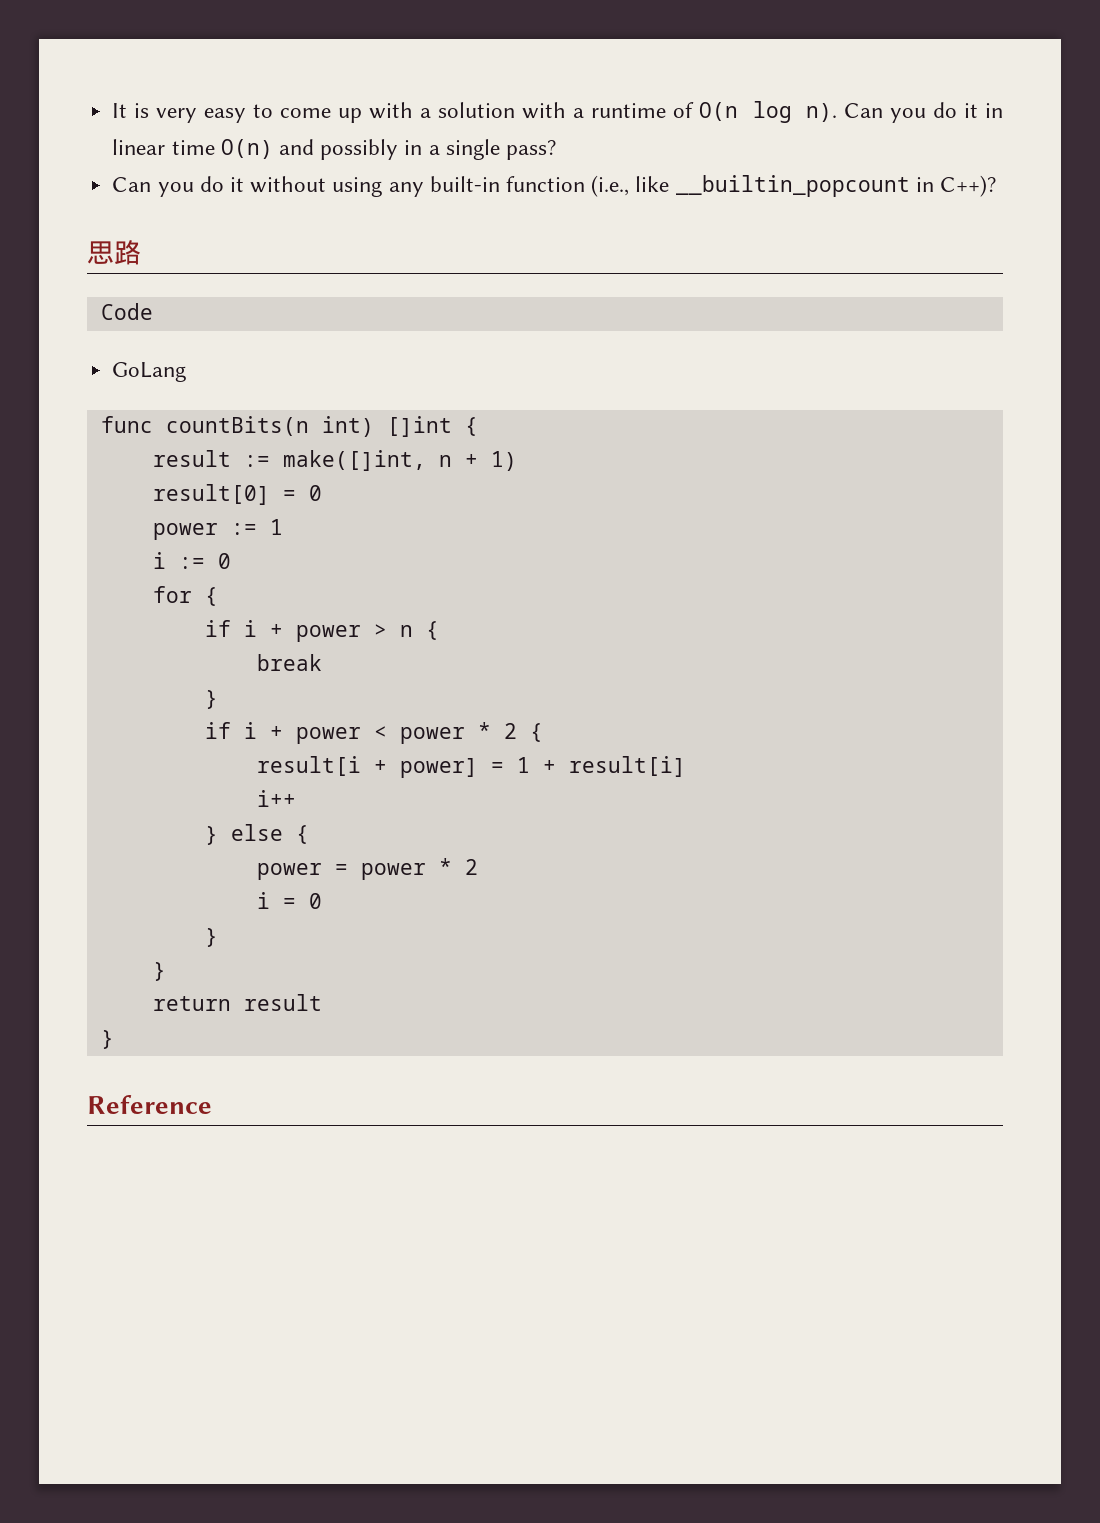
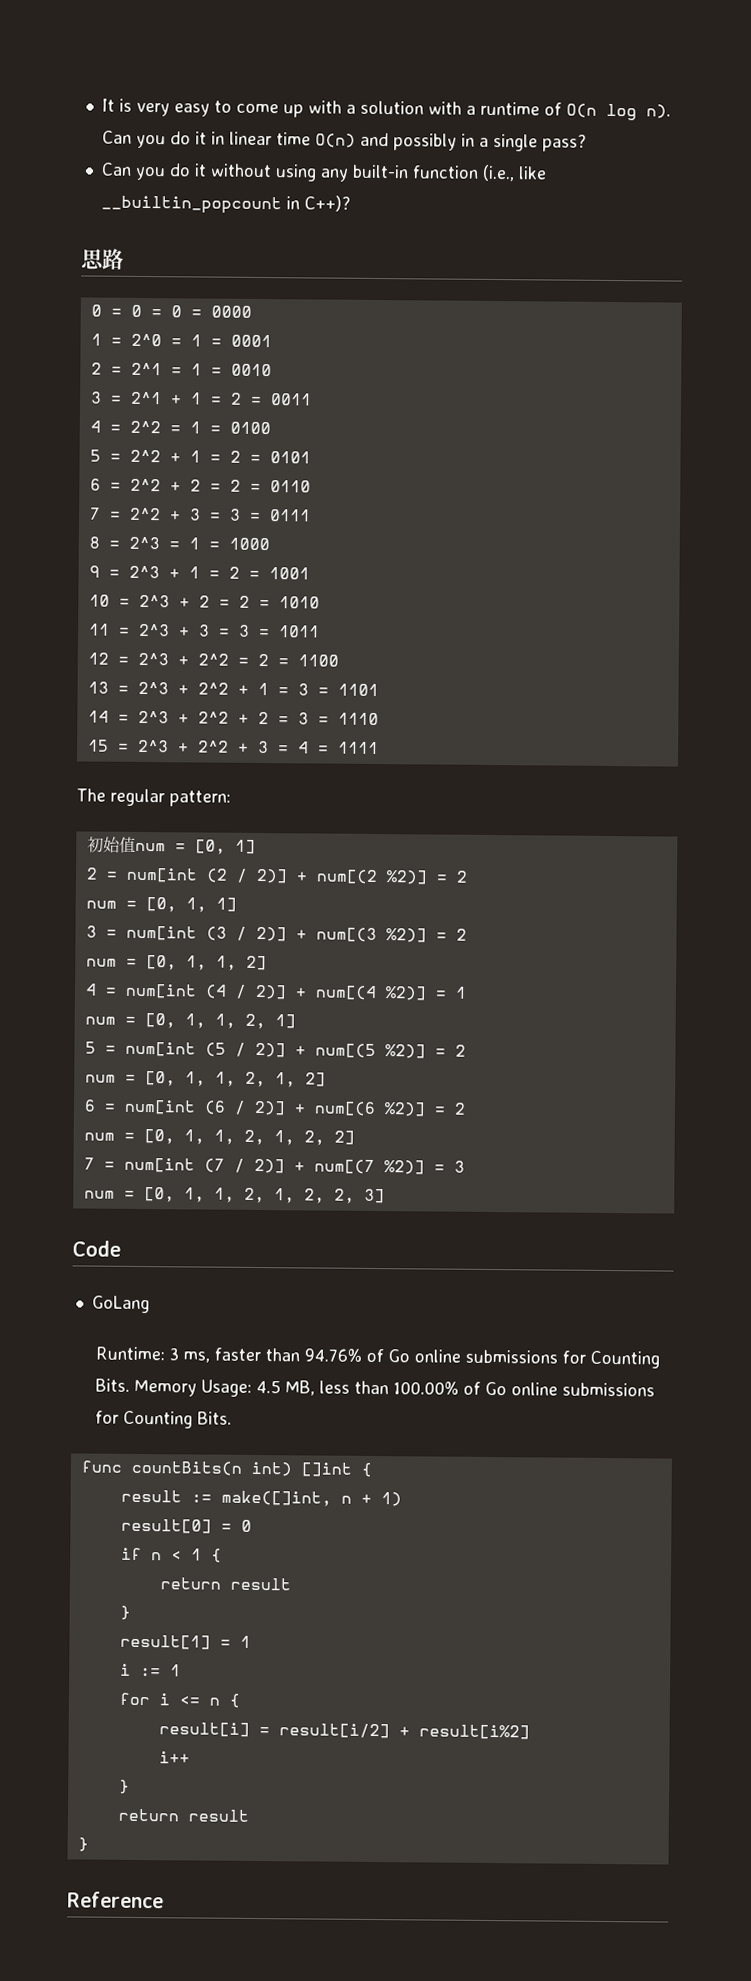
+ 0 = 0 = 0 = 0000
+ 1 = 2^0 = 1 = 0001
+ 2 = 2^1 = 1 = 0010
+ 3 = 2^1 + 1 = 2 = 0011
+ 4 = 2^2 = 1 = 0100
+ 5 = 2^2 + 1 = 2 = 0101
+ 6 = 2^2 + 2 = 2 = 0110
+ 7 = 2^2 + 3 = 3 = 0111
+ 8 = 2^3 = 1 = 1000
+ 9 = 2^3 + 1 = 2 = 1001
+ 10 = 2^3 + 2 = 2 = 1010
+ 11 = 2^3 + 3 = 3 = 1011
+ 12 = 2^3 + 2^2 = 2 = 1100
+ 13 = 2^3 + 2^2 + 1 = 3 = 1101
+ 14 = 2^3 + 2^2 + 2 = 3 = 1110
+ 15 = 2^3 + 2^2 + 3 = 4 = 1111
+ The regular pattern:
+ 初始值num = [0, 1]
+ 2 = num[int (2 / 2)] + num[(2 %2)] = 2
+ num = [0, 1, 1]
+ 3 = num[int (3 / 2)] + num[(3 %2)] = 2
+ num = [0, 1, 1, 2]
+ 4 = num[int (4 / 2)] + num[(4 %2)] = 1
+ num = [0, 1, 1, 2, 1]
+ 5 = num[int (5 / 2)] + num[(5 %2)] = 2
+ num = [0, 1, 1, 2, 1, 2]
+ 6 = num[int (6 / 2)] + num[(6 %2)] = 2
+ num = [0, 1, 1, 2, 1, 2, 2]
+ 7 = num[int (7 / 2)] + num[(7 %2)] = 3
+ num = [0, 1, 1, 2, 1, 2, 2, 3]
  Code
  GoLang
+ Runtime: 3 ms, faster than 94.76% of Go online submissions for Counting Bits. Memory Usage: 4.5 MB, less than 100.00% of Go online submissions for Counting Bits.
- power := 1
+ if n < 1 {
+ return result
+ }
+ result[1] = 1
- i := 0
- for {
- if i + power > n {
- break
- }
- if i + power < power * 2 {
- result[i + power] = 1 + result[i]
+ i := 1
+ for i <= n {
+ result[i] = result[i/2] + result[i%2]
  i++
- } else {
- power = power * 2
- i = 0
- }

